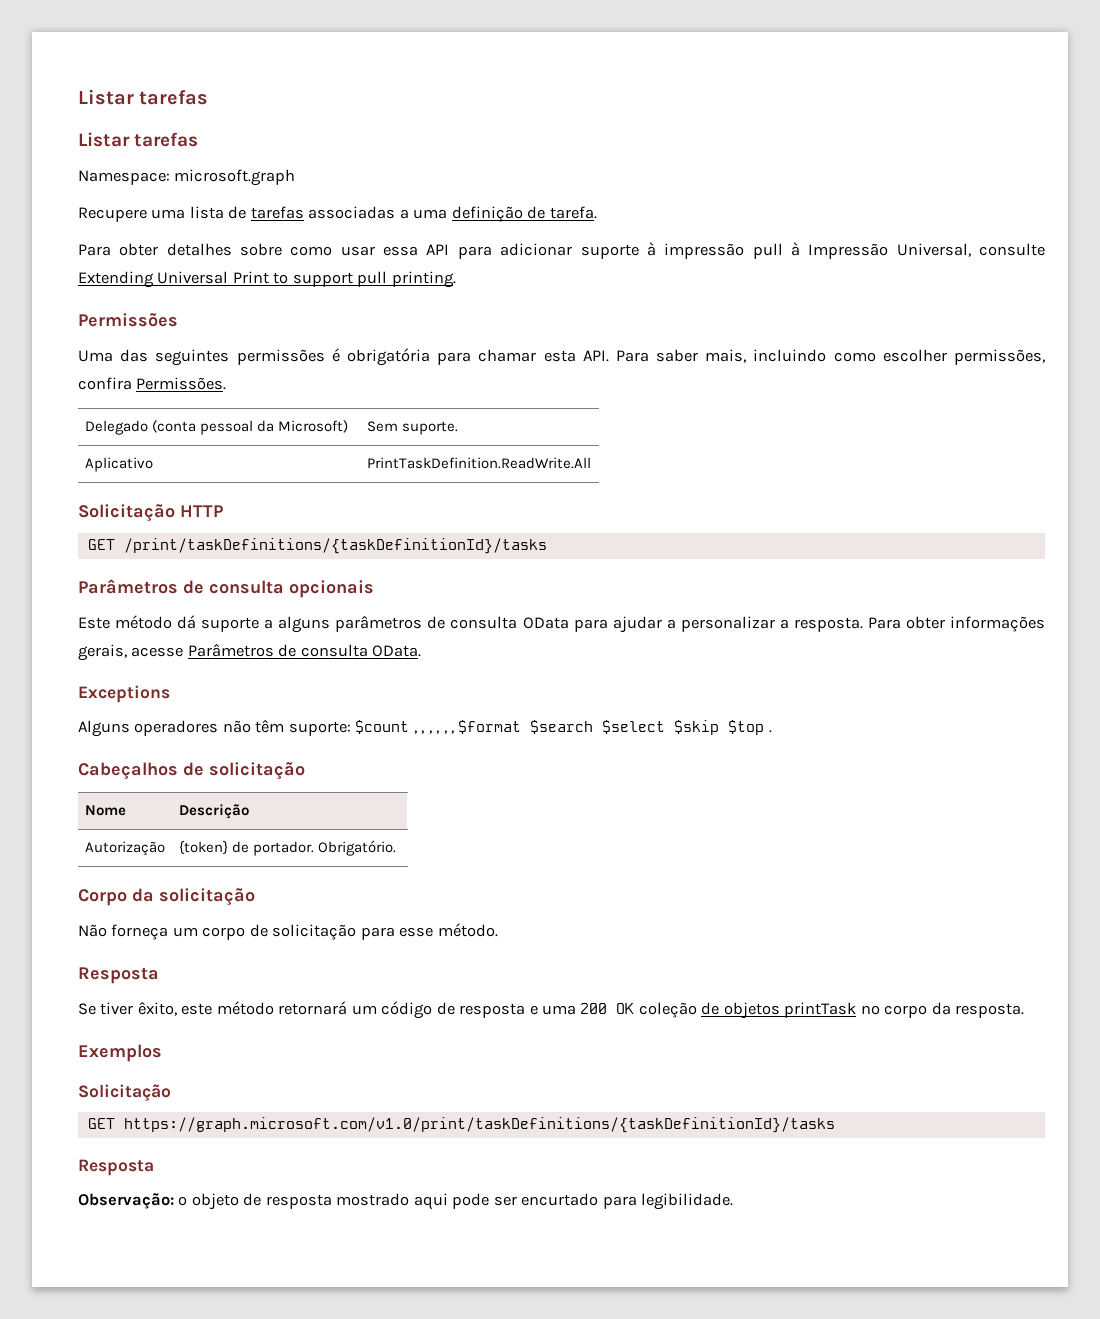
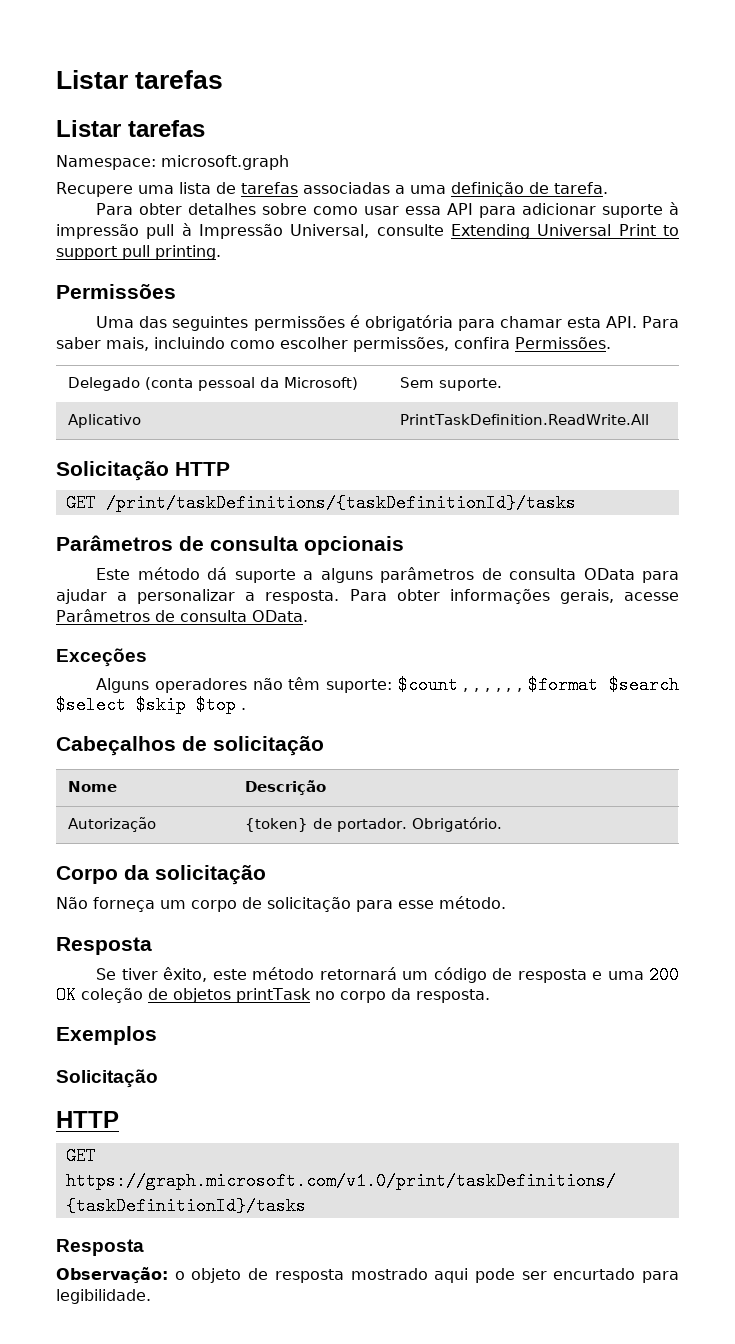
- Exceptions
+ Exceções
  Exemplos
  Solicitação
+ HTTP

